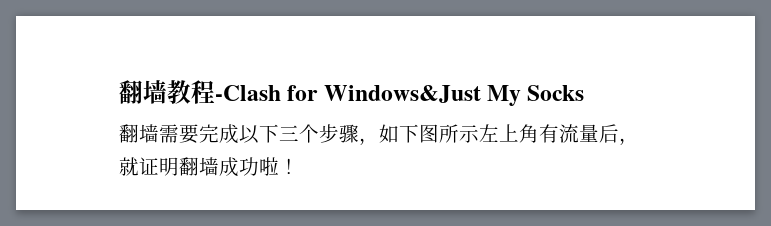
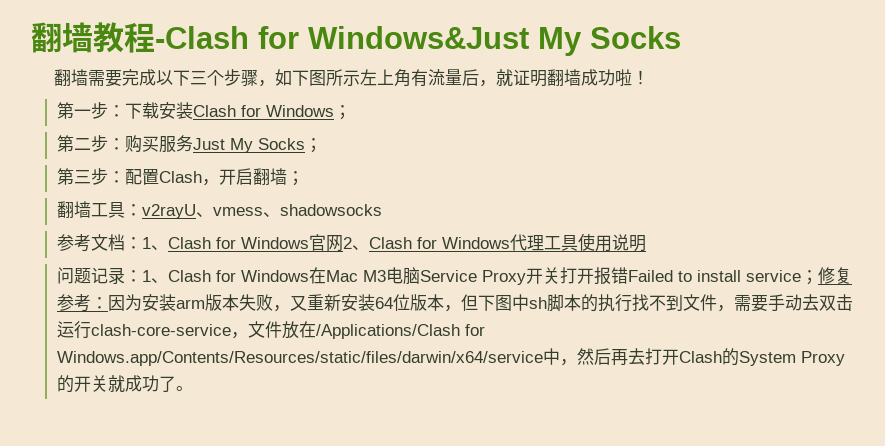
+ 第一步：下载安装Clash for Windows；
+ 第二步：购买服务Just My Socks；
+ 第三步：配置Clash，开启翻墙；
+ 翻墙工具：v2rayU、vmess、shadowsocks
+ 参考文档：1、Clash for Windows官网2、Clash for Windows代理工具使用说明
+ 问题记录：1、Clash for Windows在Mac M3电脑Service Proxy开关打开报错Failed to install service；修复参考：因为安装arm版本失败，又重新安装64位版本，但下图中sh脚本的执行找不到文件，需要手动去双击运行clash-core-service，文件放在/Applications/Clash for Windows.app/Contents/Resources/static/files/darwin/x64/service中，然后再去打开Clash的System Proxy的开关就成功了。

